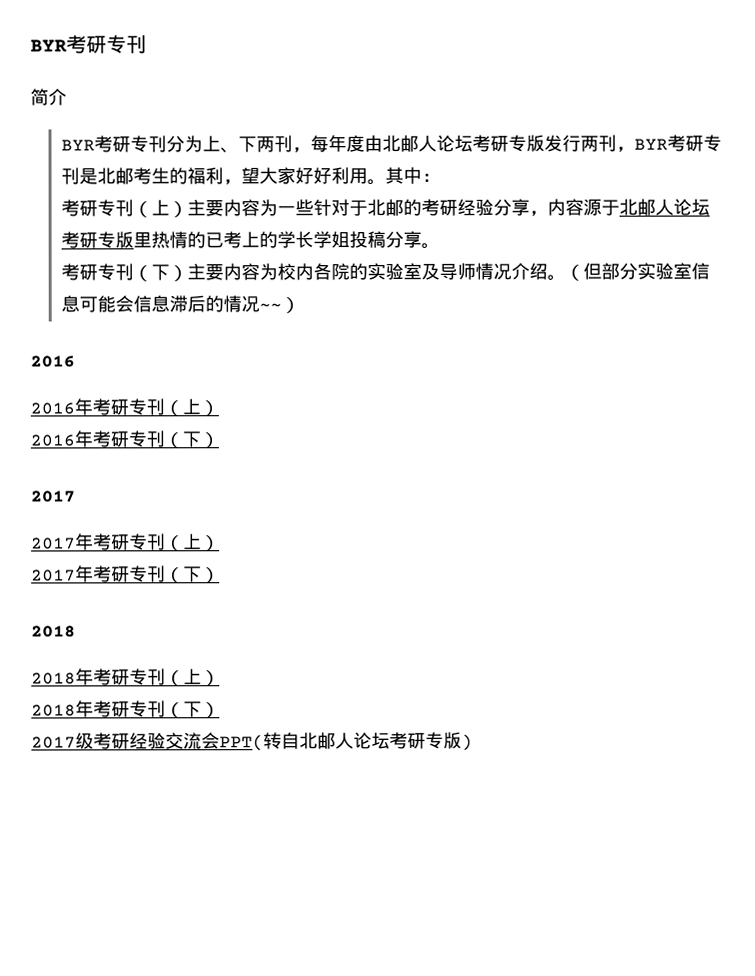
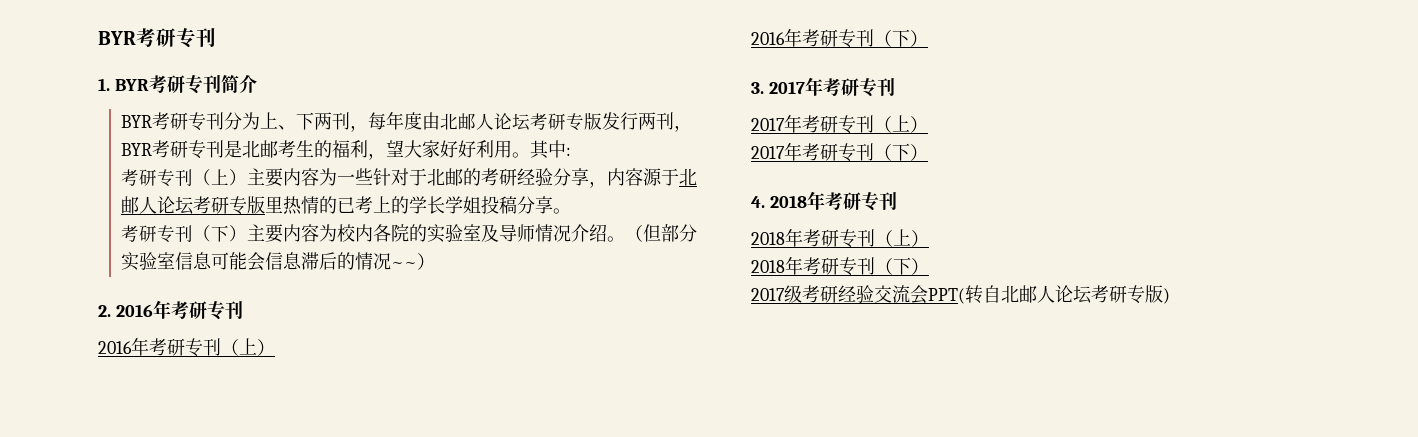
- 简介
+ 1. BYR考研专刊简介
  （但部分实验室信息可能会信息滞后的情况~~）
- 2016
+ 2. 2016年考研专刊
  2016年考研专刊（下）
- 2017
+ 3. 2017年考研专刊
  2017年考研专刊（下）
- 2018
+ 4. 2018年考研专刊

